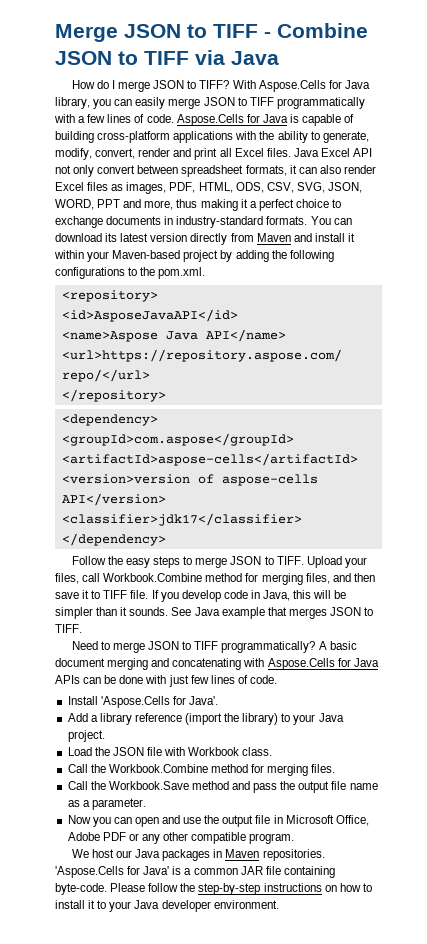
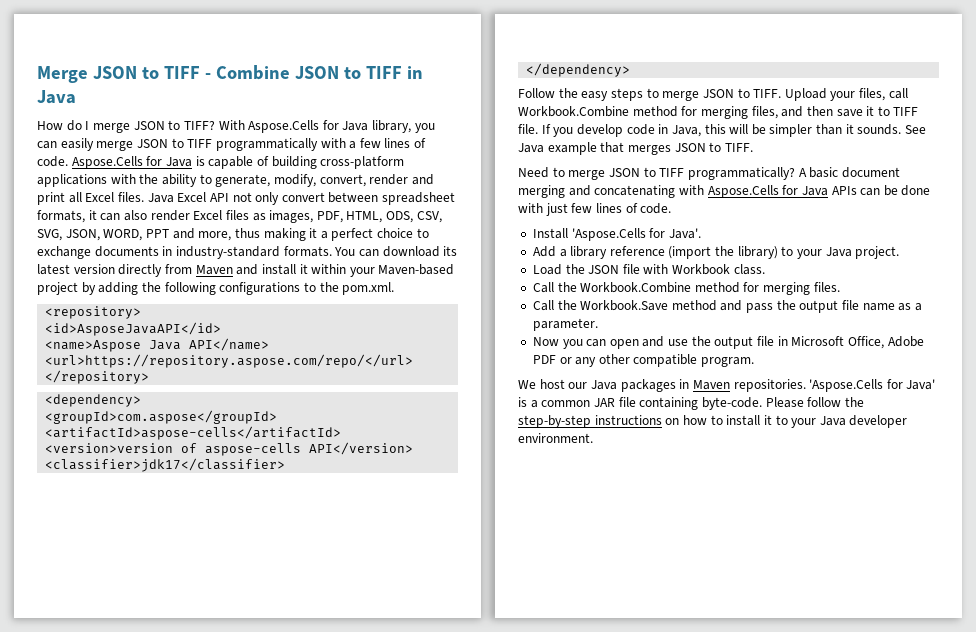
- Merge JSON to TIFF - Combine JSON to TIFF via Java
+ Merge JSON to TIFF - Combine JSON to TIFF in Java

